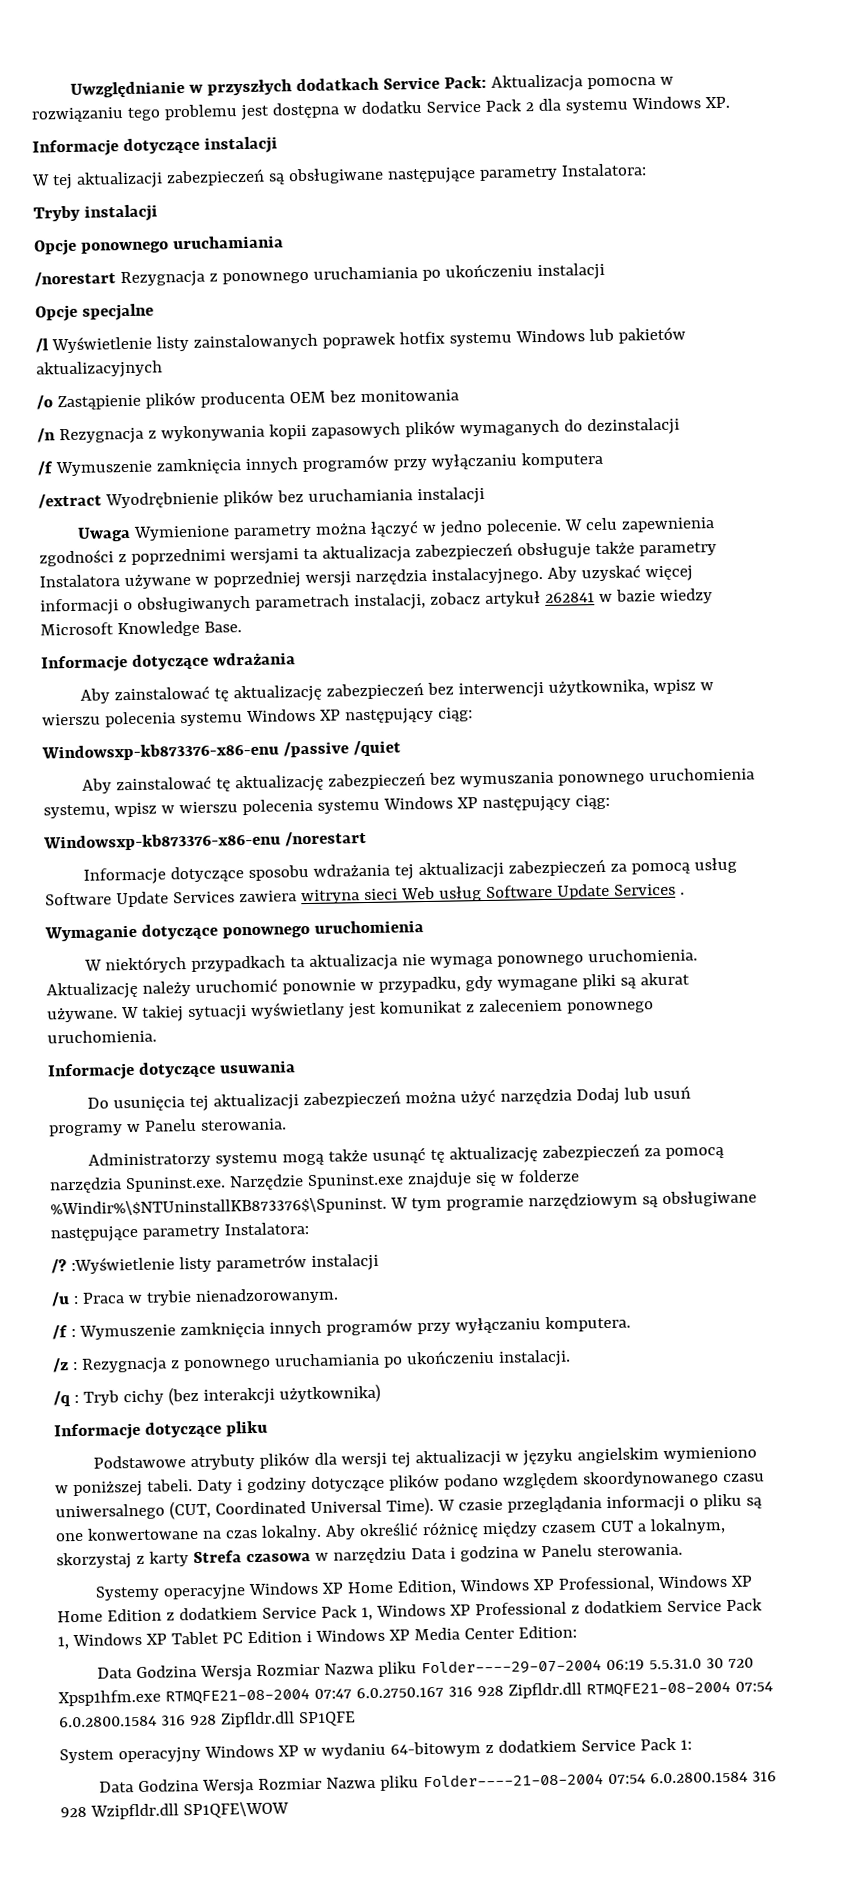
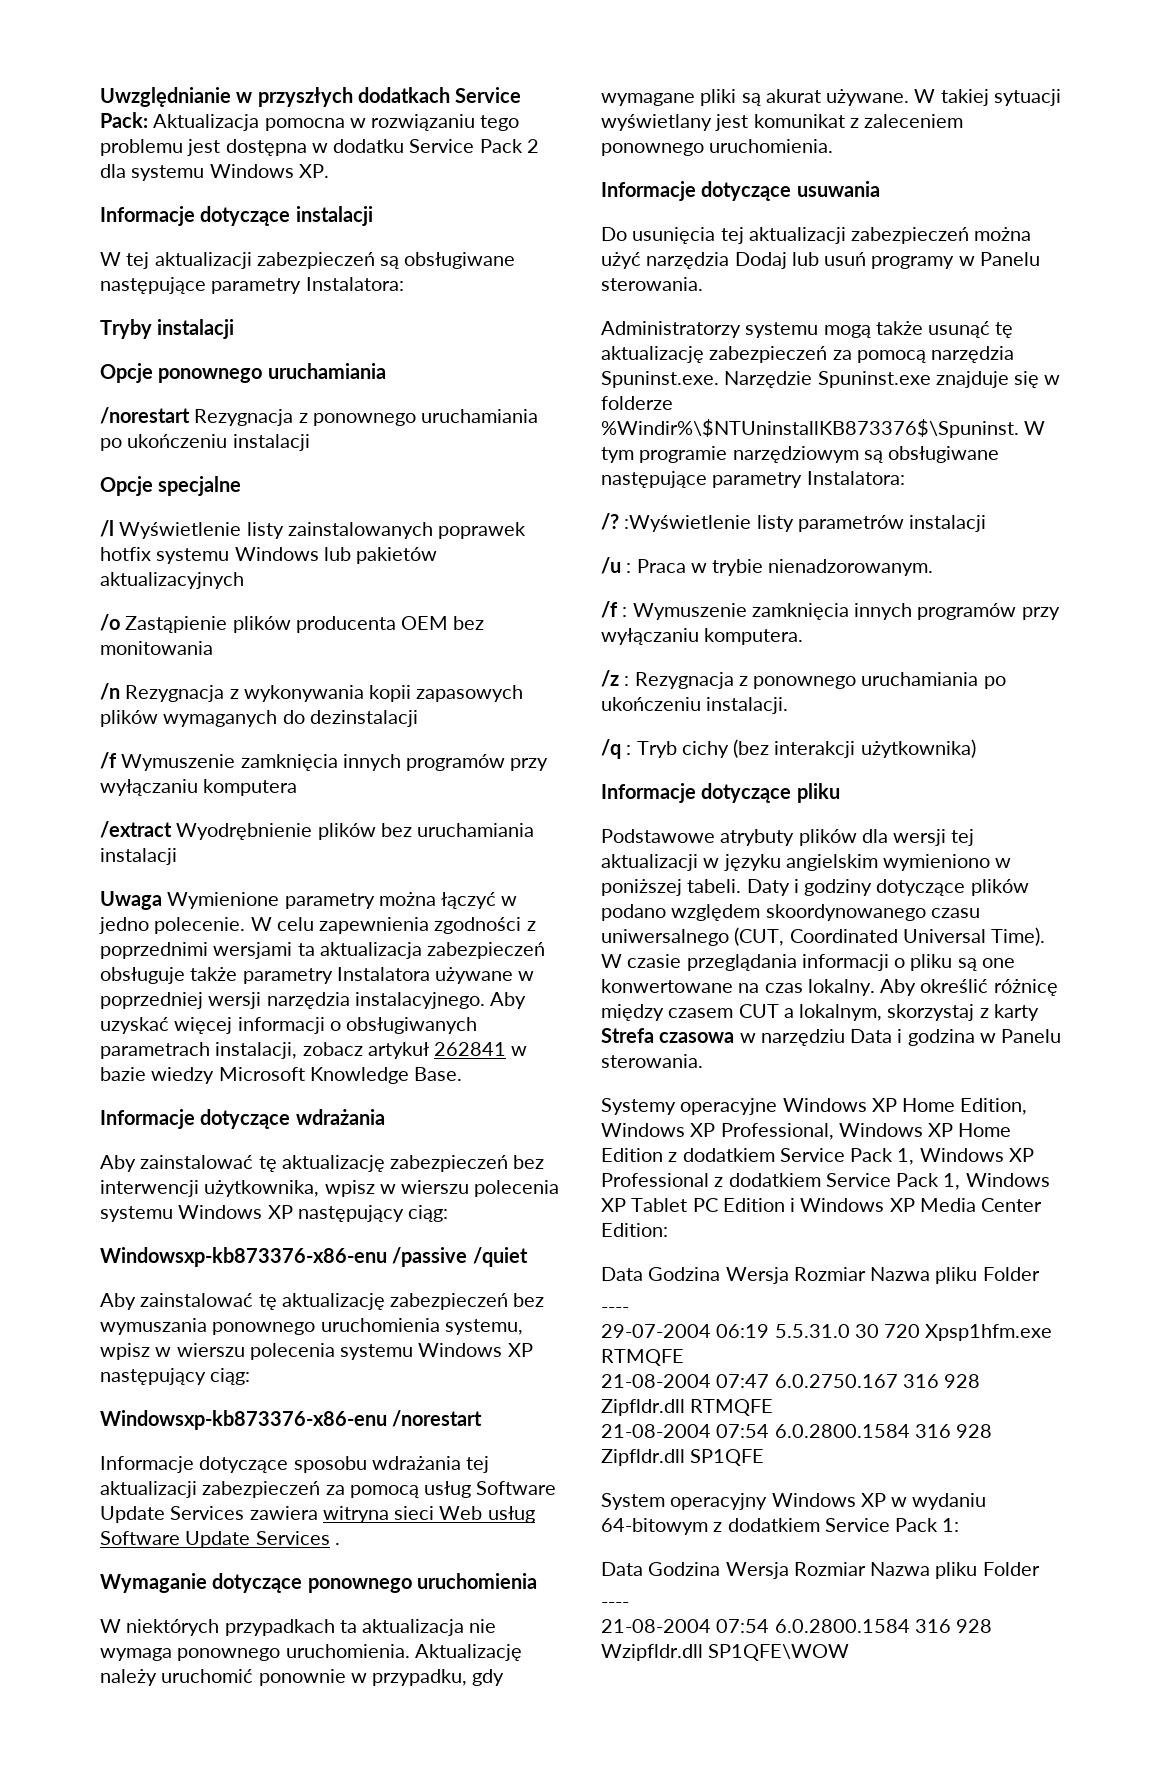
  Systemy operacyjne Windows XP Home Edition, Windows XP Professional, Windows XP Home Edition z dodatkiem Service Pack 1, Windows XP Professional z dodatkiem Service Pack 1, Windows XP Tablet PC Edition i Windows XP Media Center Edition:
- Data Godzina Wersja Rozmiar Nazwa pliku Folder----29-07-2004 06:19 5.5.31.0 30 720 Xpsp1hfm.exe RTMQFE21-08-2004 07:47 6.0.2750.167 316 928 Zipfldr.dll RTMQFE21-08-2004 07:54 6.0.2800.1584 316 928 Zipfldr.dll SP1QFE
+ Data Godzina Wersja Rozmiar Nazwa pliku Folder
+ ----
+ 29-07-2004 06:19 5.5.31.0 30 720 Xpsp1hfm.exe RTMQFE
+ 21-08-2004 07:47 6.0.2750.167 316 928 Zipfldr.dll RTMQFE
+ 21-08-2004 07:54 6.0.2800.1584 316 928 Zipfldr.dll SP1QFE
  System operacyjny Windows XP w wydaniu 64-bitowym z dodatkiem Service Pack 1:
- Data Godzina Wersja Rozmiar Nazwa pliku Folder----21-08-2004 07:54 6.0.2800.1584 316 928 Wzipfldr.dll SP1QFE\WOW
+ Data Godzina Wersja Rozmiar Nazwa pliku Folder
+ ----
+ 21-08-2004 07:54 6.0.2800.1584 316 928 Wzipfldr.dll SP1QFE\WOW

